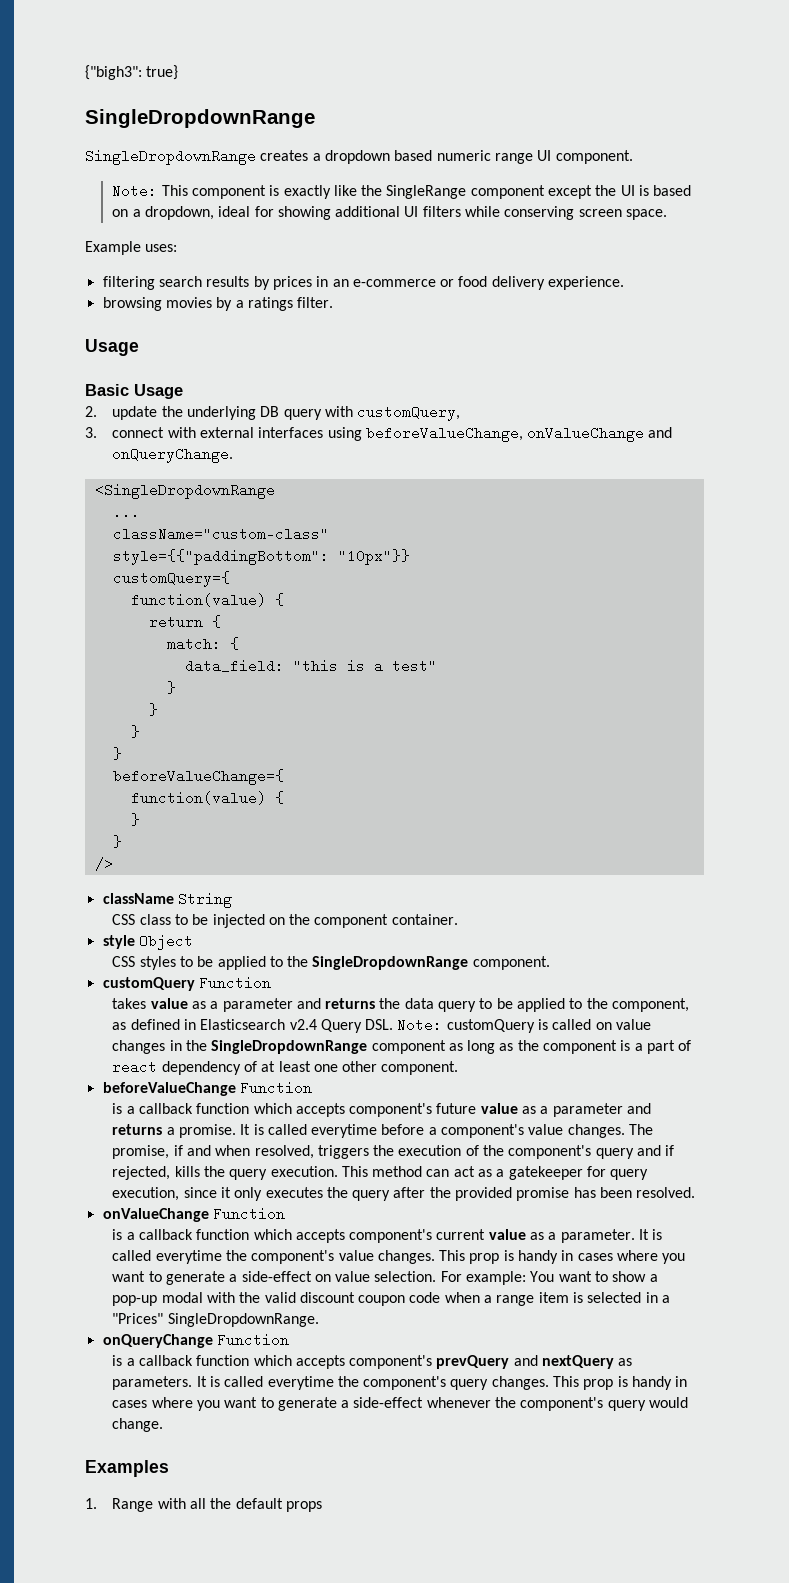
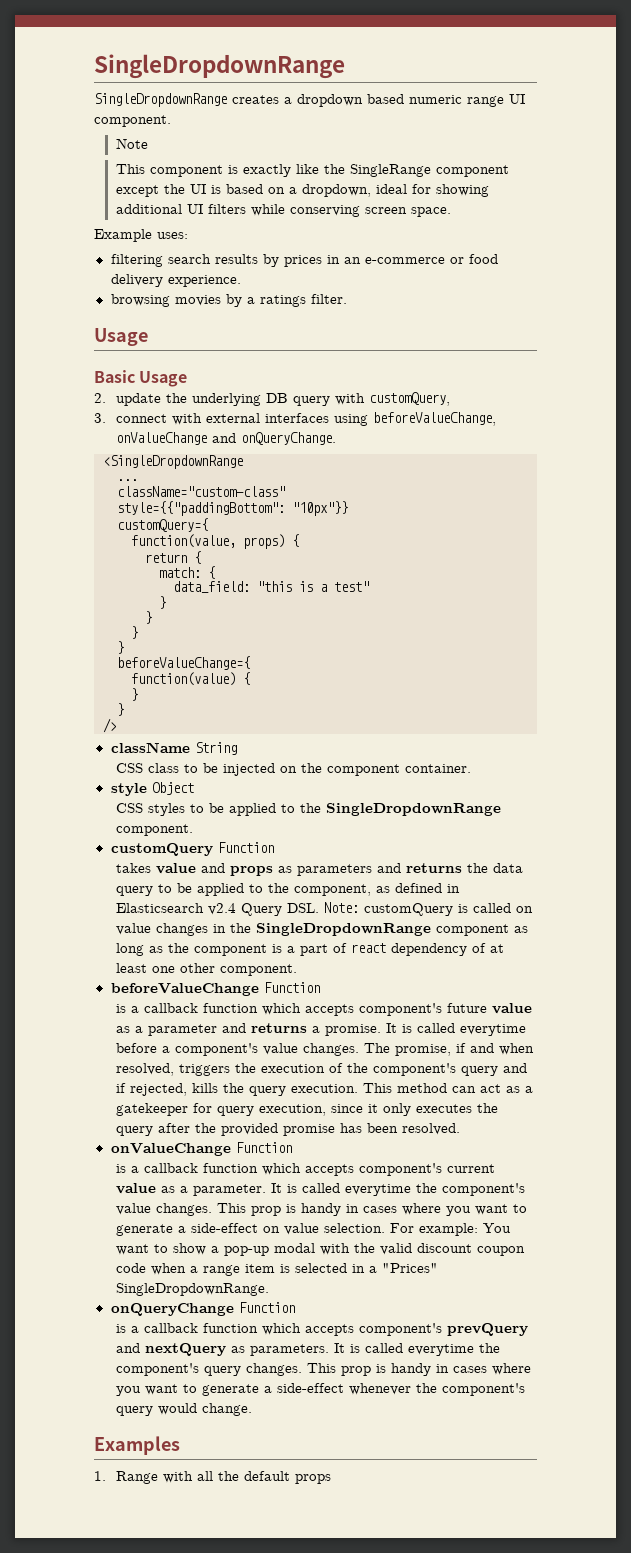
- {"bigh3": true}
- Note: This component is exactly like the SingleRange component except the UI is based on a dropdown, ideal for showing additional UI filters while conserving screen space.
+ Note
+ This component is exactly like the SingleRange component except the UI is based on a dropdown, ideal for showing additional UI filters while conserving screen space.
  customQuery={
- function(value) {
+ function(value, props) {
- takes value as a parameter and returns the data query to be applied to the component, as defined in Elasticsearch v2.4 Query DSL. Note: customQuery is called on value changes in the SingleDropdownRange component as long as the component is a part of react dependency of at least one other component.
+ takes value and props as parameters and returns the data query to be applied to the component, as defined in Elasticsearch v2.4 Query DSL. Note: customQuery is called on value changes in the SingleDropdownRange component as long as the component is a part of react dependency of at least one other component.

